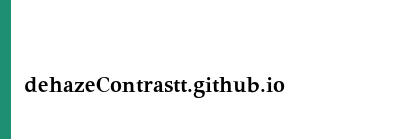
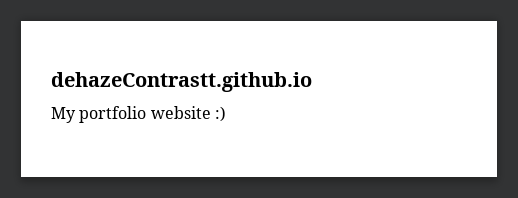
+ My portfolio website :)

